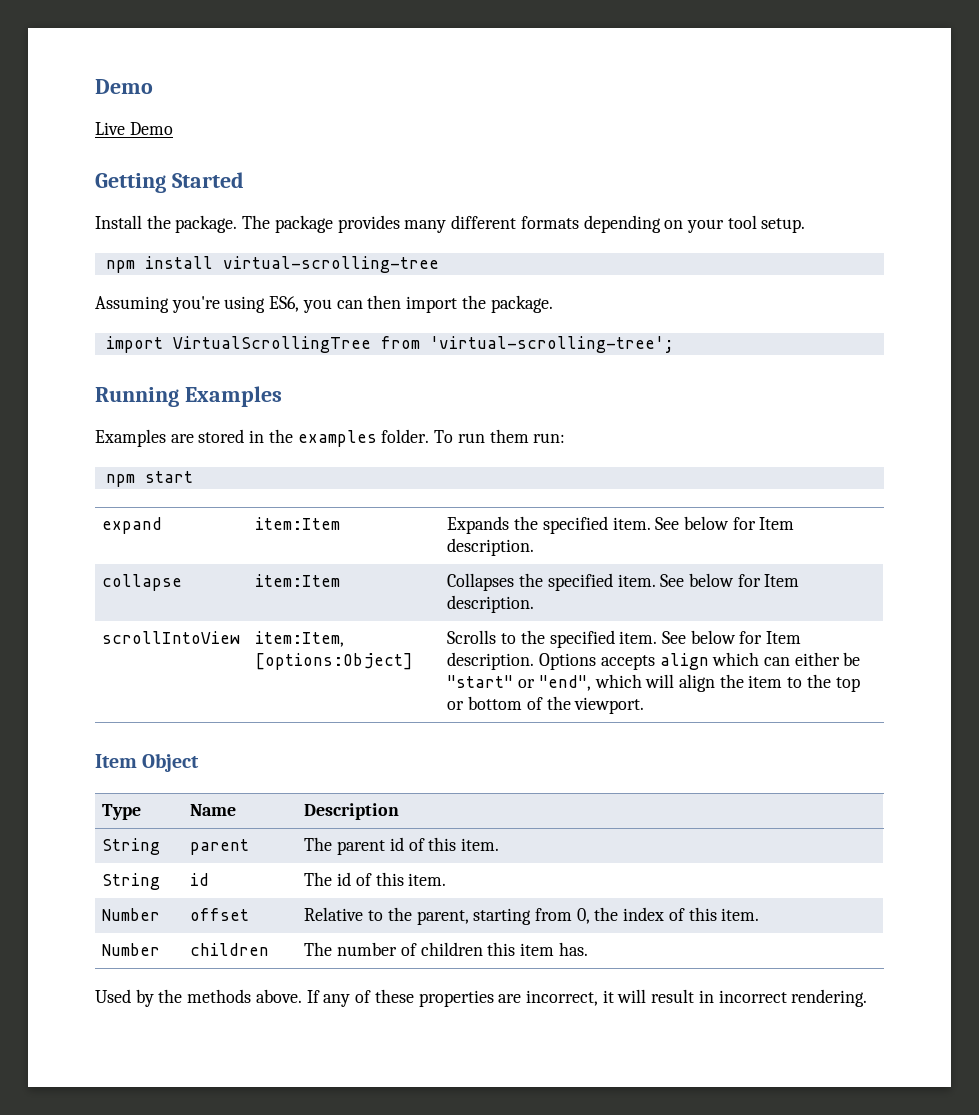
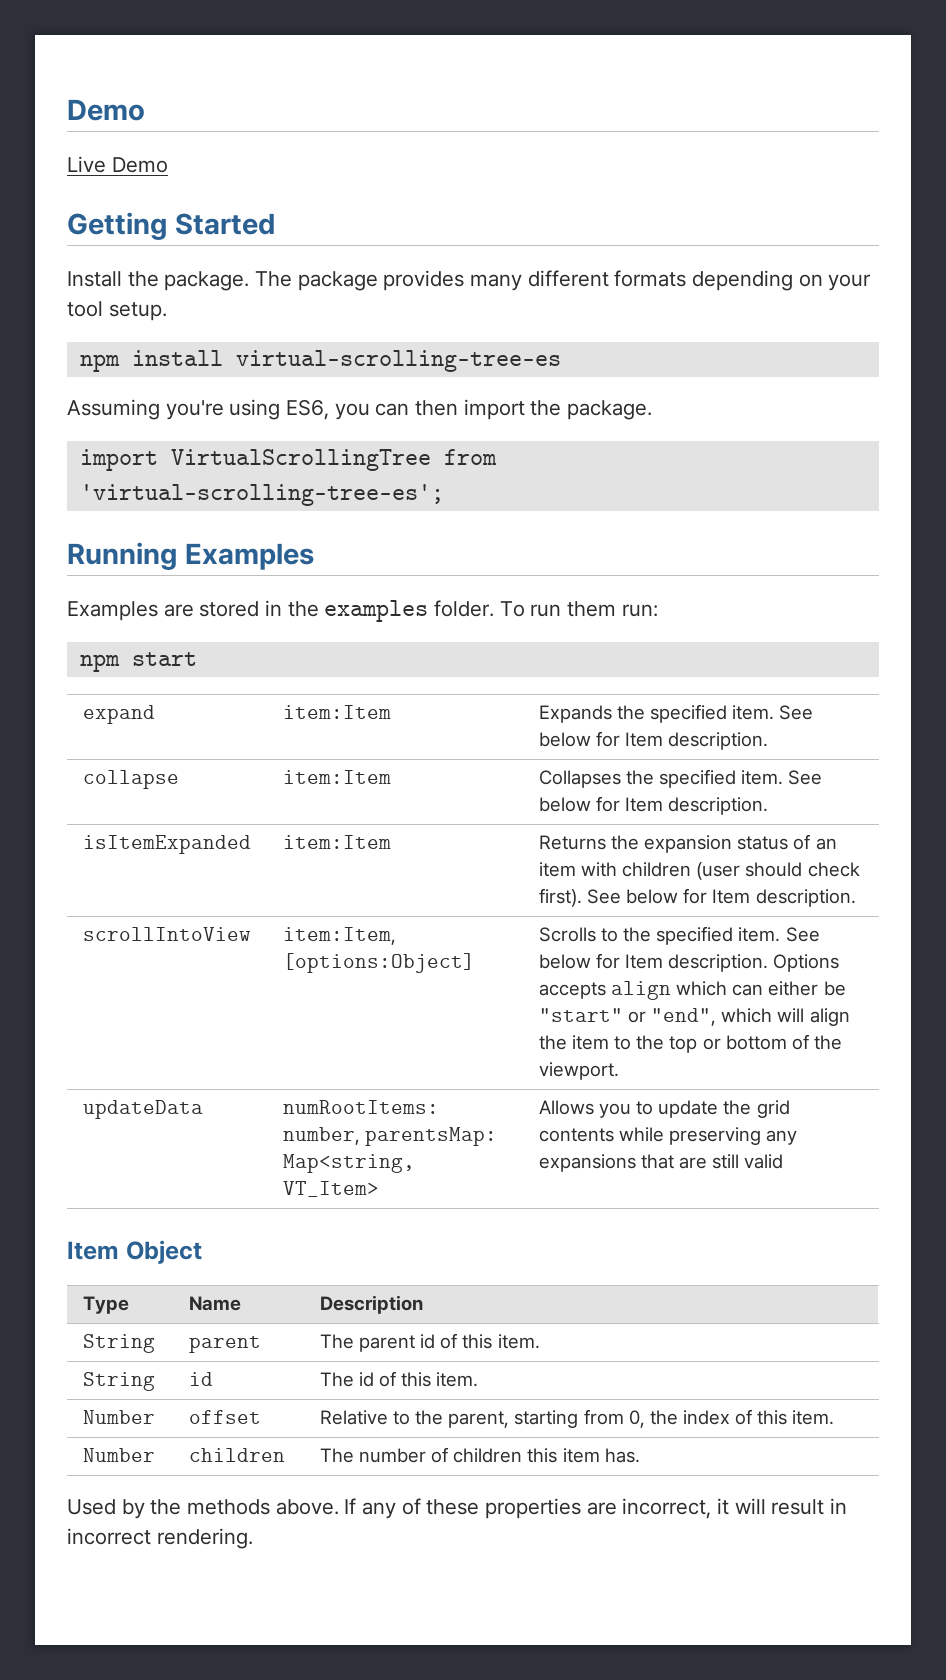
- npm install virtual-scrolling-tree
+ npm install virtual-scrolling-tree-es
- import VirtualScrollingTree from 'virtual-scrolling-tree';
+ import VirtualScrollingTree from 'virtual-scrolling-tree-es';
+ isItemExpanded | item:Item | Returns the expansion status of an item with children (user should check first). See below for Item description.
+ updateData | numRootItems: number, parentsMap: Map<string, VT_Item> | Allows you to update the grid contents while preserving any expansions that are still valid

